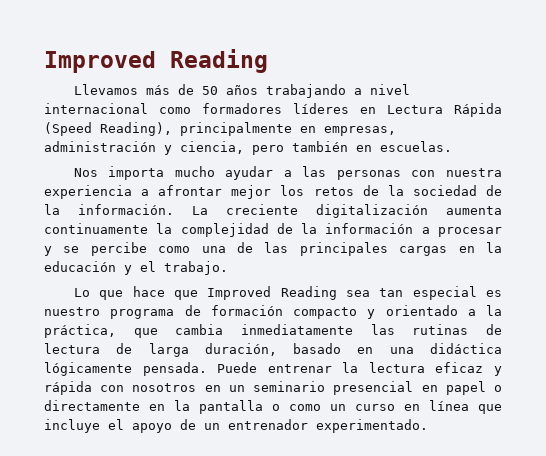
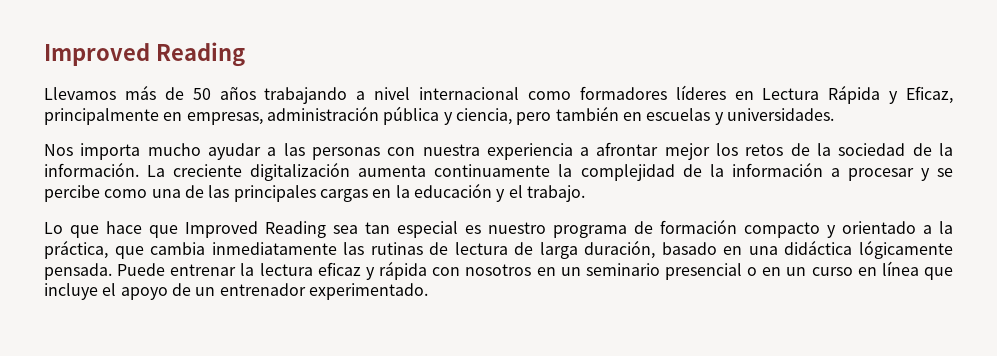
- Llevamos más de 50 años trabajando a nivel internacional como formadores líderes en Lectura Rápida (Speed Reading), principalmente en empresas, administración y ciencia, pero también en escuelas.
+ Llevamos más de 50 años trabajando a nivel internacional como formadores líderes en Lectura Rápida y Eficaz, principalmente en empresas, administración pública y ciencia, pero también en escuelas y universidades.
- Puede entrenar la lectura eficaz y rápida con nosotros en un seminario presencial en papel o directamente en la pantalla o como un curso en línea que incluye el apoyo de un entrenador experimentado.
+ Puede entrenar la lectura eficaz y rápida con nosotros en un seminario presencial o en un curso en línea que incluye el apoyo de un entrenador experimentado.

